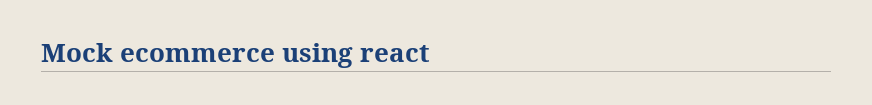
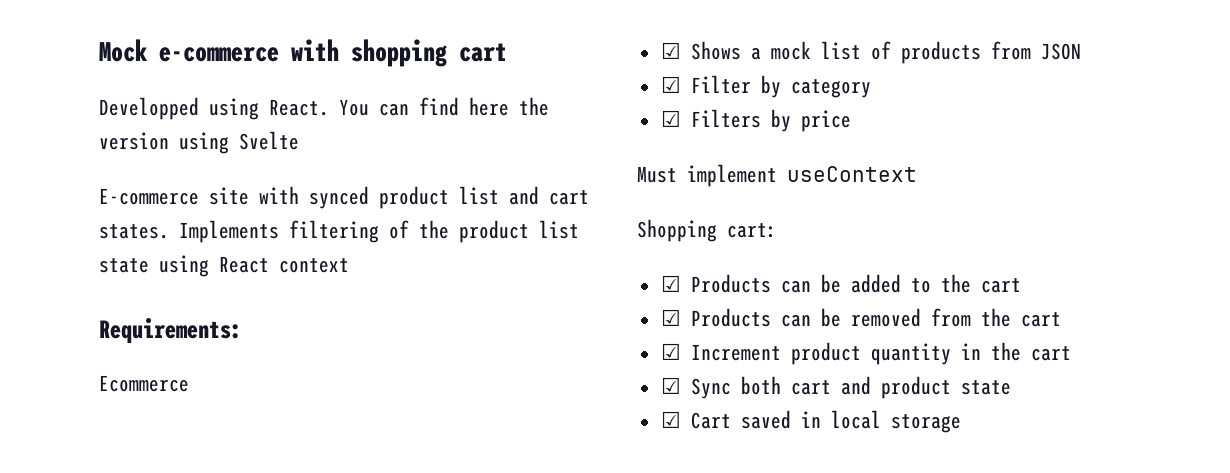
- Mock ecommerce using react
+ Mock e-commerce with shopping cart
+ Developped using React. You can find here the version using Svelte
+ E-commerce site with synced product list and cart states. Implements filtering of the product list state using React context
+ Requirements:
+ Ecommerce
+ ☑ Shows a mock list of products from JSON
+ ☑ Filter by category
+ ☑ Filters by price
+ Must implement useContext
+ Shopping cart:
+ ☑ Products can be added to the cart
+ ☑ Products can be removed from the cart
+ ☑ Increment product quantity in the cart
+ ☑ Sync both cart and product state
+ ☑ Cart saved in local storage

